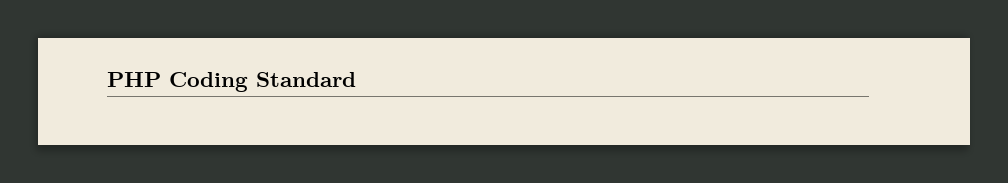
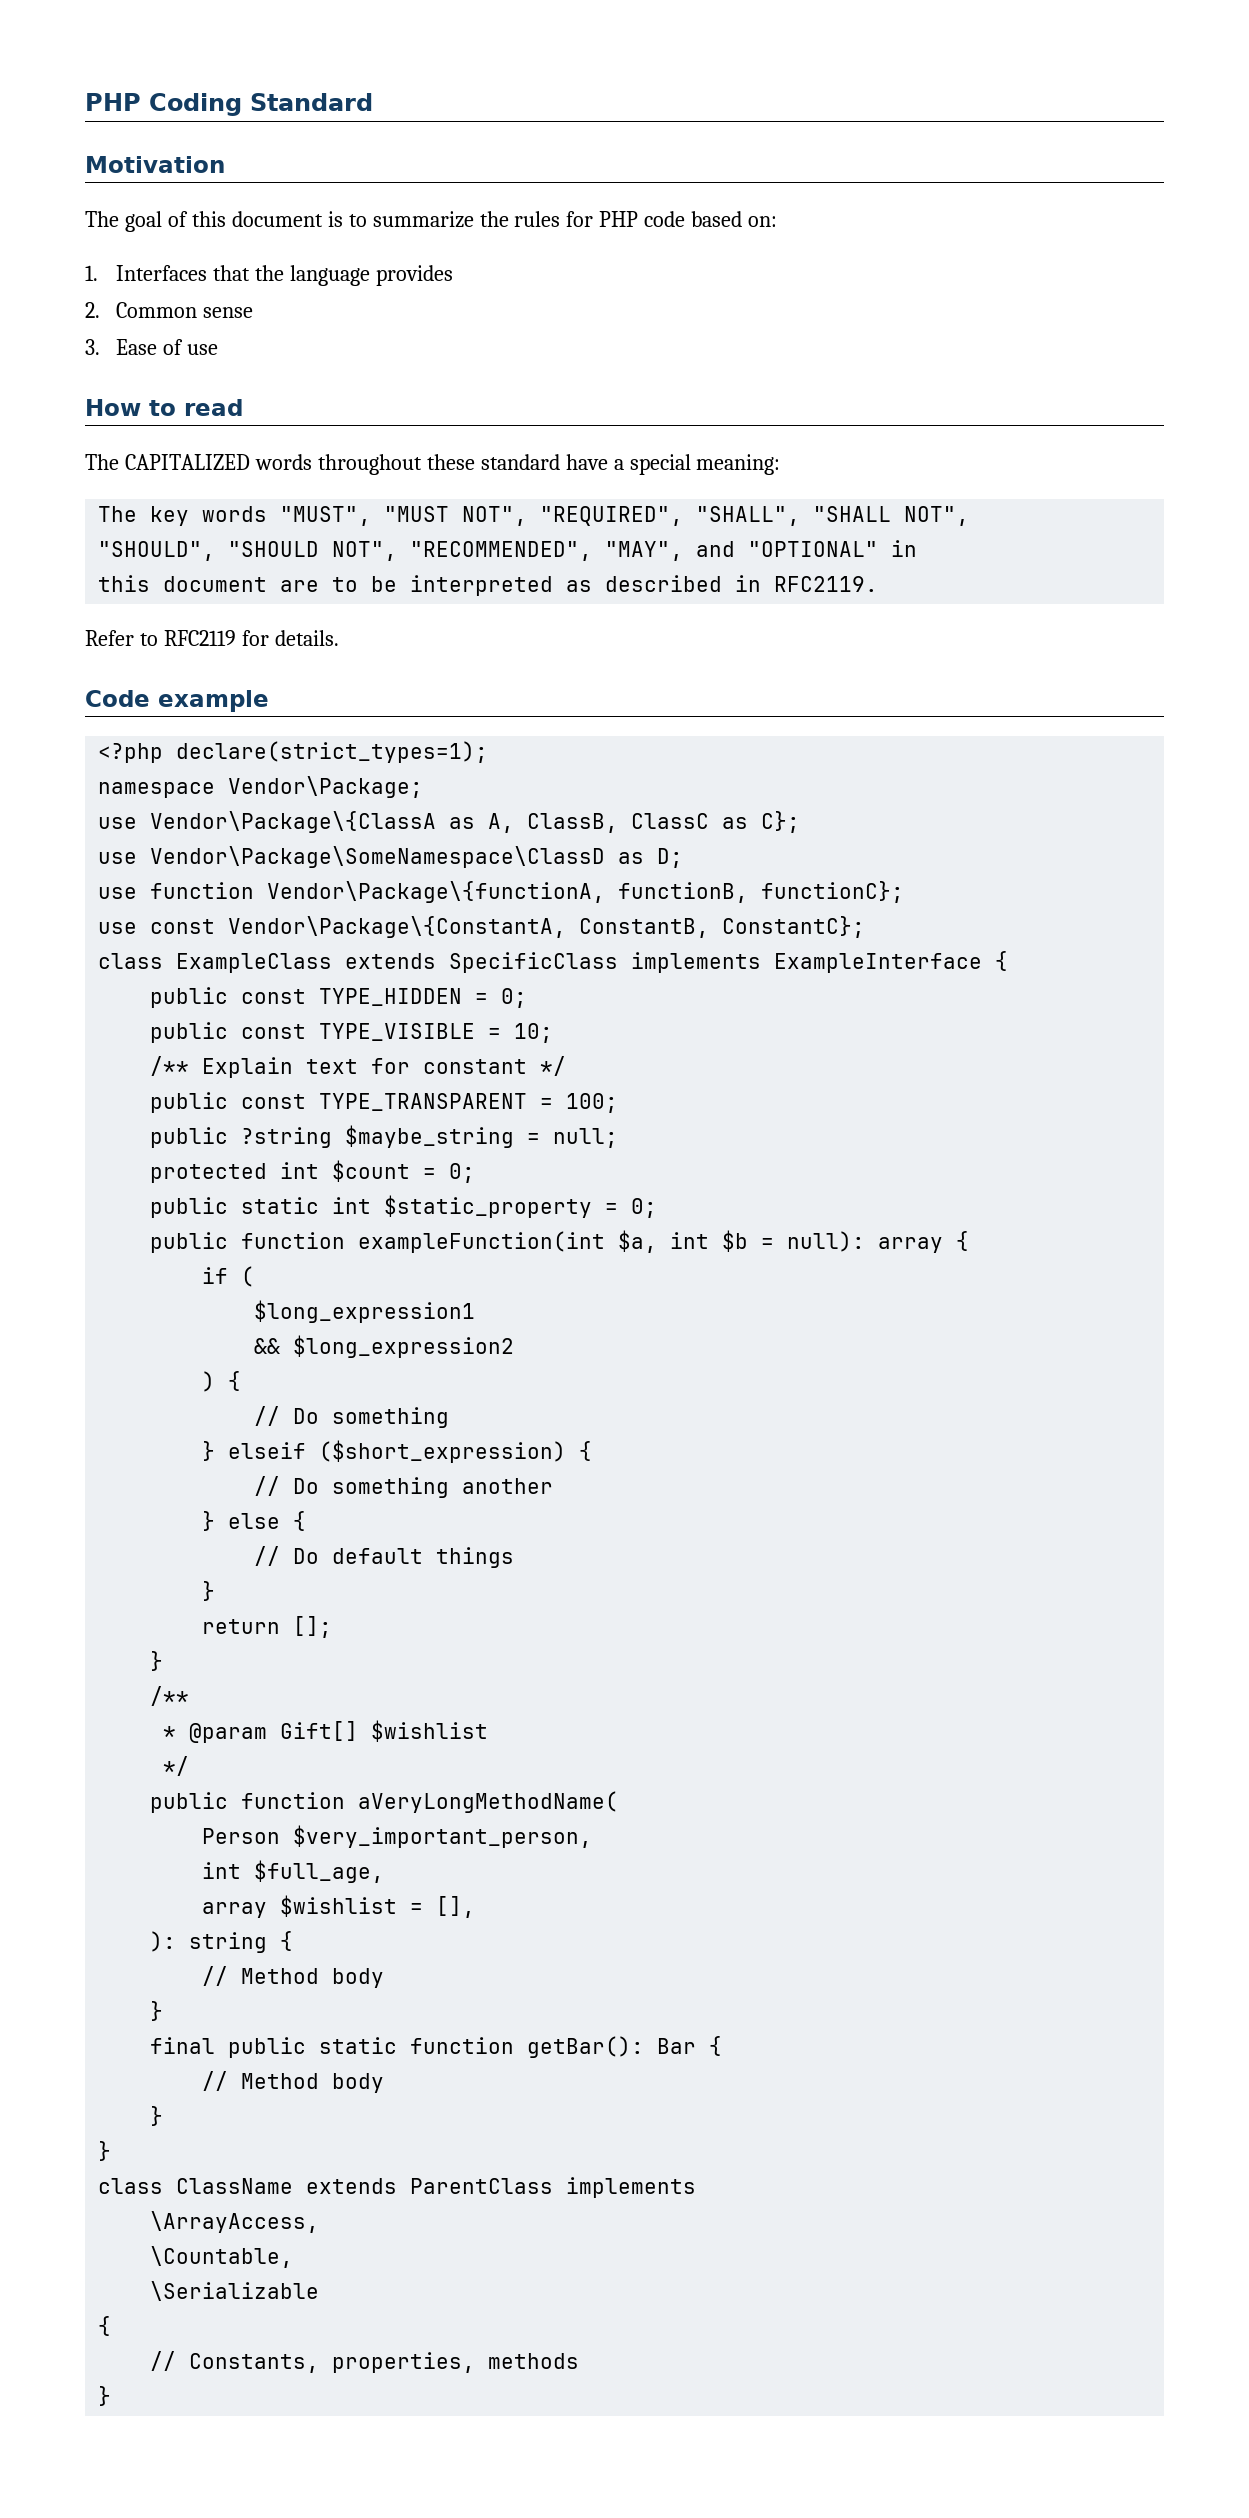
+ Motivation
+ The goal of this document is to summarize the rules for PHP code based on:
+ 1. Interfaces that the language provides
+ 2. Common sense
+ 3. Ease of use
+ How to read
+ The CAPITALIZED words throughout these standard have a special meaning:
+ The key words "MUST", "MUST NOT", "REQUIRED", "SHALL", "SHALL NOT",
+ "SHOULD", "SHOULD NOT", "RECOMMENDED", "MAY", and "OPTIONAL" in
+ this document are to be interpreted as described in RFC2119.
+ Refer to RFC2119 for details.
+ Code example
+ <?php declare(strict_types=1);
+ namespace Vendor\Package;
+ use Vendor\Package\{ClassA as A, ClassB, ClassC as C};
+ use Vendor\Package\SomeNamespace\ClassD as D;
+ use function Vendor\Package\{functionA, functionB, functionC};
+ use const Vendor\Package\{ConstantA, ConstantB, ConstantC};
+ class ExampleClass extends SpecificClass implements ExampleInterface {
+ public const TYPE_HIDDEN = 0;
+ public const TYPE_VISIBLE = 10;
+ /** Explain text for constant */
+ public const TYPE_TRANSPARENT = 100;
+ public ?string $maybe_string = null;
+ protected int $count = 0;
+ public static int $static_property = 0;
+ public function exampleFunction(int $a, int $b = null): array {
+ if (
+ $long_expression1
+ && $long_expression2
+ ) {
+ // Do something
+ } elseif ($short_expression) {
+ // Do something another
+ } else {
+ // Do default things
+ }
+ return [];
+ }
+ /**
+ * @param Gift[] $wishlist
+ */
+ public function aVeryLongMethodName(
+ Person $very_important_person,
+ int $full_age,
+ array $wishlist = [],
+ ): string {
+ // Method body
+ }
+ final public static function getBar(): Bar {
+ // Method body
+ }
+ }
+ class ClassName extends ParentClass implements
+ \ArrayAccess,
+ \Countable,
+ \Serializable
+ {
+ // Constants, properties, methods
+ }

